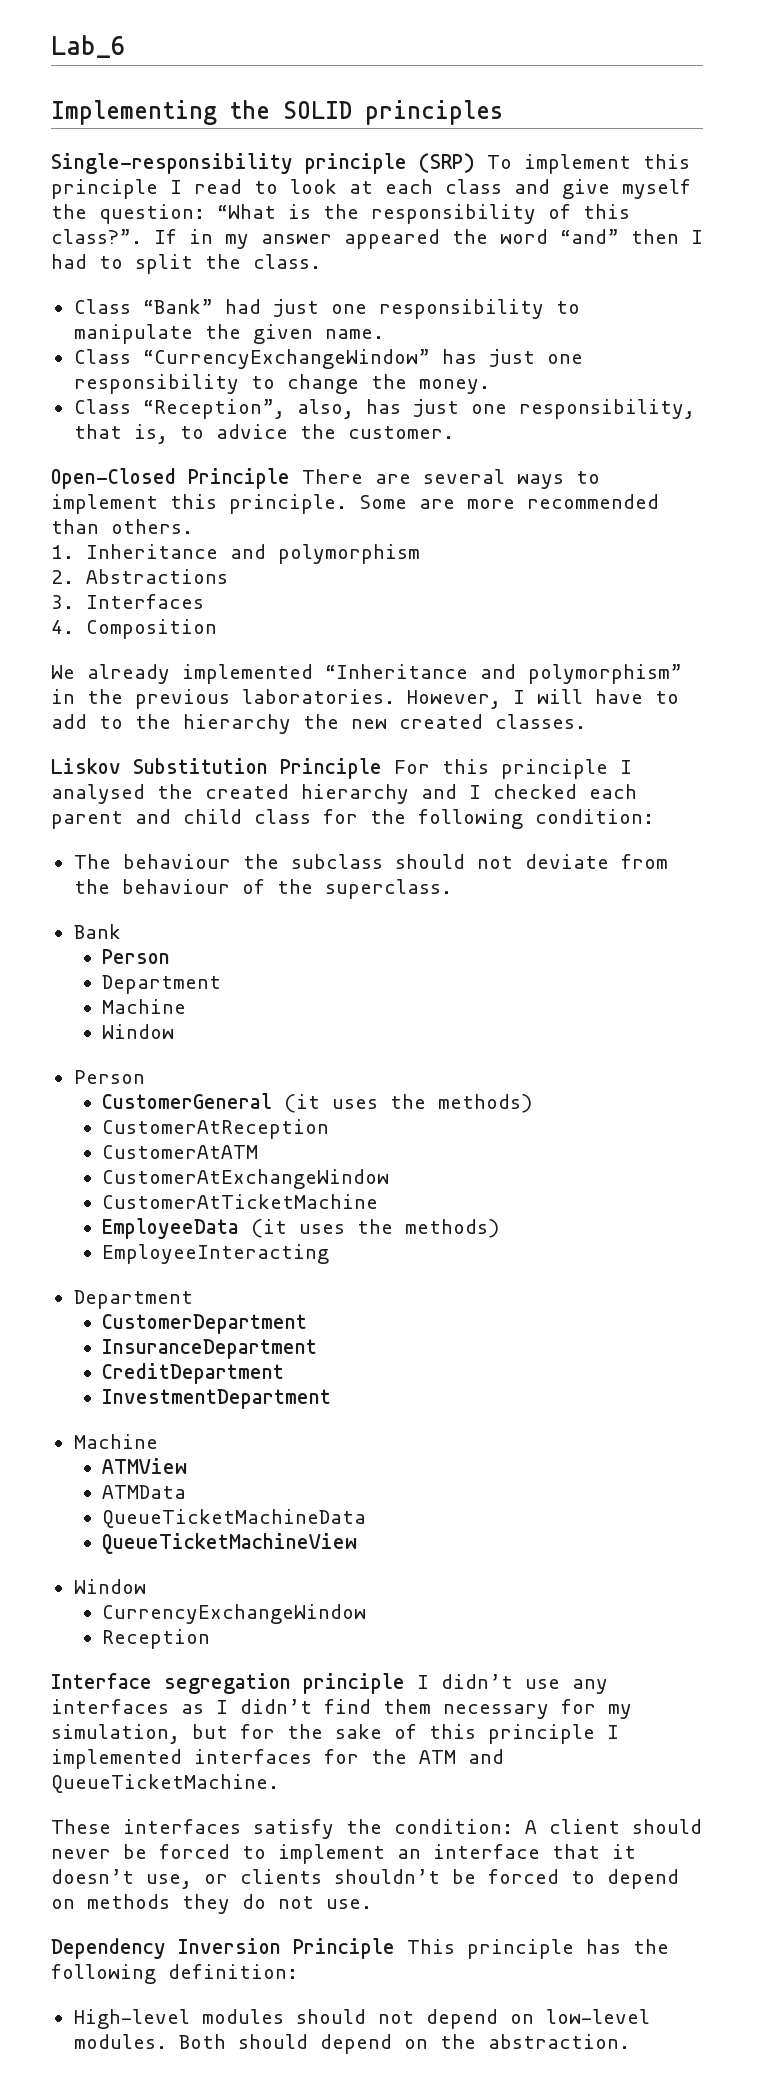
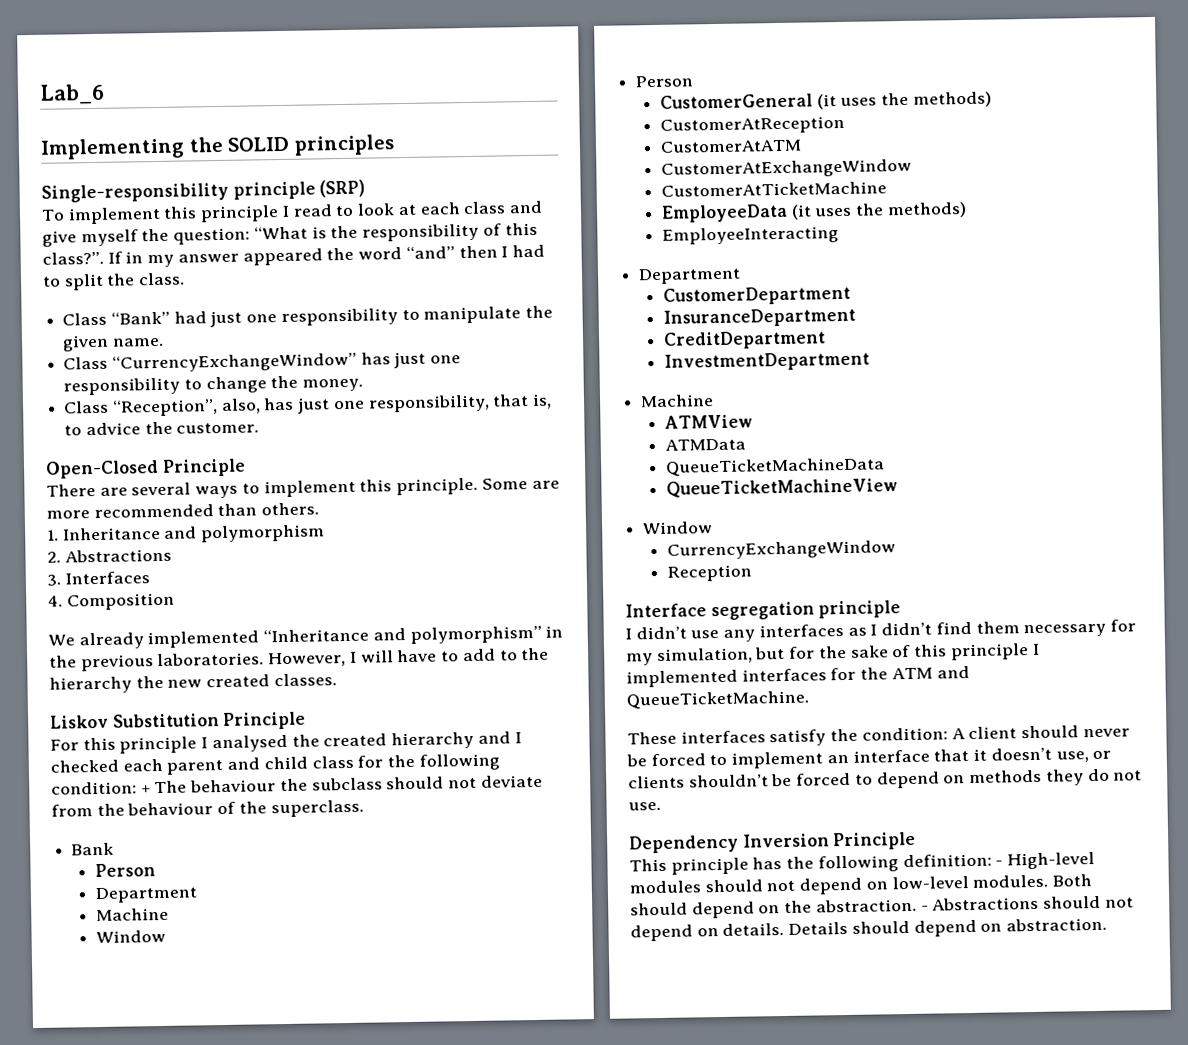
- Single-responsibility principle (SRP) To implement this principle I read to look at each class and give myself the question: “What is the responsibility of this class?”.
+ Single-responsibility principle (SRP)
+ To implement this principle I read to look at each class and give myself the question: “What is the responsibility of this class?”.
- Open-Closed Principle There are several ways to implement this principle.
+ Open-Closed Principle
+ There are several ways to implement this principle.
- Liskov Substitution Principle For this principle I analysed the created hierarchy and I checked each parent and child class for the following condition:
- The behaviour the subclass should not deviate from the behaviour of the superclass.
+ Liskov Substitution Principle
+ For this principle I analysed the created hierarchy and I checked each parent and child class for the following condition: + The behaviour the subclass should not deviate from the behaviour of the superclass.
- Interface segregation principle I didn’t use any interfaces as I didn’t find them necessary for my simulation, but for the sake of this principle I implemented interfaces for the ATM and QueueTicketMachine.
+ Interface segregation principle
+ I didn’t use any interfaces as I didn’t find them necessary for my simulation, but for the sake of this principle I implemented interfaces for the ATM and QueueTicketMachine.
- Dependency Inversion Principle This principle has the following definition:
- High-level modules should not depend on low-level modules.
+ Dependency Inversion Principle
+ This principle has the following definition: - High-level modules should not depend on low-level modules.
+ - Abstractions should not depend on details. Details should depend on abstraction.

